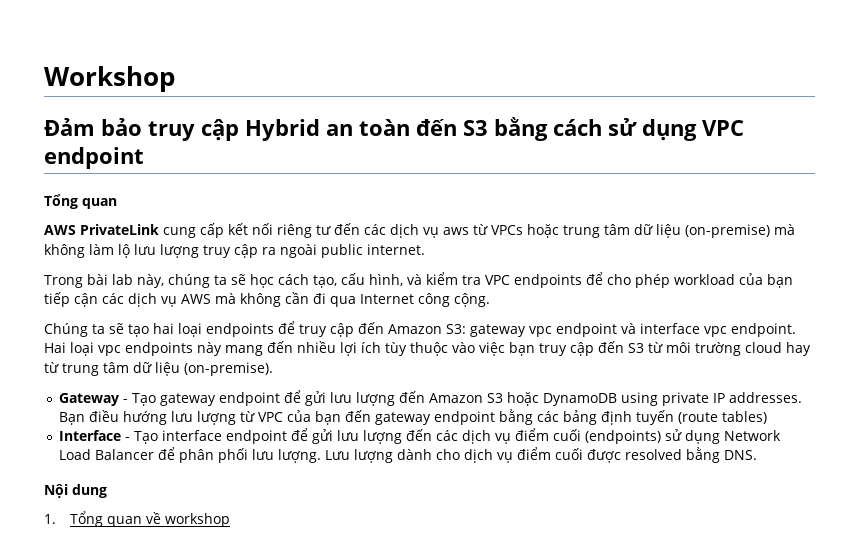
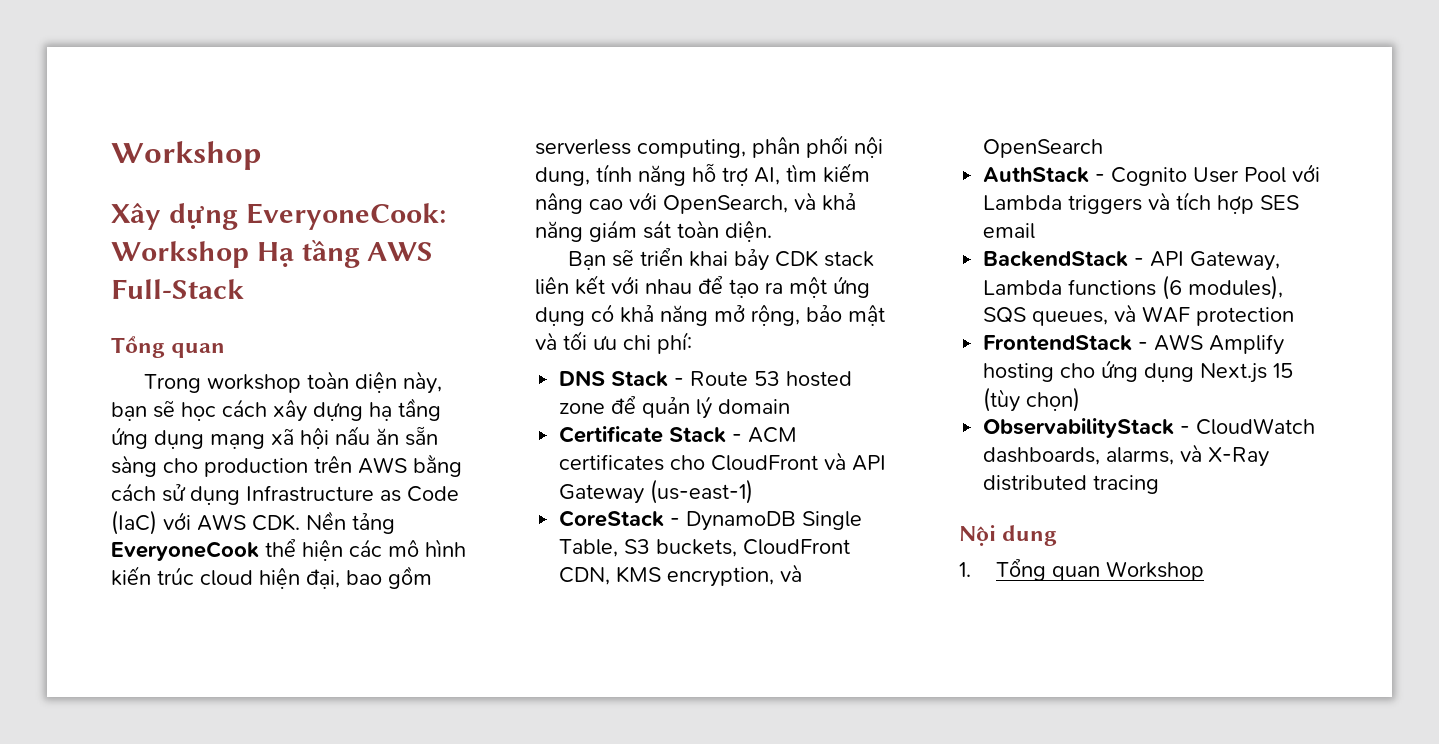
- Đảm bảo truy cập Hybrid an toàn đến S3 bằng cách sử dụng VPC endpoint
+ Xây dựng EveryoneCook: Workshop Hạ tầng AWS Full-Stack
  Tổng quan
- AWS PrivateLink cung cấp kết nối riêng tư đến các dịch vụ aws từ VPCs hoặc trung tâm dữ liệu (on-premise) mà không làm lộ lưu lượng truy cập ra ngoài public internet.
- Trong bài lab này, chúng ta sẽ học cách tạo, cấu hình, và kiểm tra VPC endpoints để cho phép workload của bạn tiếp cận các dịch vụ AWS mà không cần đi qua Internet công cộng.
- Chúng ta sẽ tạo hai loại endpoints để truy cập đến Amazon S3: gateway vpc endpoint và interface vpc endpoint. Hai loại vpc endpoints này mang đến nhiều lợi ích tùy thuộc vào việc bạn truy cập đến S3 từ môi trường cloud hay từ trung tâm dữ liệu (on-premise).
- Gateway - Tạo gateway endpoint để gửi lưu lượng đến Amazon S3 hoặc DynamoDB using private IP addresses. Bạn điều hướng lưu lượng từ VPC của bạn đến gateway endpoint bằng các bảng định tuyến (route tables)
- Interface - Tạo interface endpoint để gửi lưu lượng đến các dịch vụ điểm cuối (endpoints) sử dụng Network Load Balancer để phân phối lưu lượng. Lưu lượng dành cho dịch vụ điểm cuối được resolved bằng DNS.
+ Trong workshop toàn diện này, bạn sẽ học cách xây dựng hạ tầng ứng dụng mạng xã hội nấu ăn sẵn sàng cho production trên AWS bằng cách sử dụng Infrastructure as Code (IaC) với AWS CDK. Nền tảng EveryoneCook thể hiện các mô hình kiến trúc cloud hiện đại, bao gồm serverless computing, phân phối nội dung, tính năng hỗ trợ AI, tìm kiếm nâng cao với OpenSearch, và khả năng giám sát toàn diện.
+ Bạn sẽ triển khai bảy CDK stack liên kết với nhau để tạo ra một ứng dụng có khả năng mở rộng, bảo mật và tối ưu chi phí:
+ DNS Stack - Route 53 hosted zone để quản lý domain
+ Certificate Stack - ACM certificates cho CloudFront và API Gateway (us-east-1)
+ CoreStack - DynamoDB Single Table, S3 buckets, CloudFront CDN, KMS encryption, và OpenSearch
+ AuthStack - Cognito User Pool với Lambda triggers và tích hợp SES email
+ BackendStack - API Gateway, Lambda functions (6 modules), SQS queues, và WAF protection
+ FrontendStack - AWS Amplify hosting cho ứng dụng Next.js 15 (tùy chọn)
+ ObservabilityStack - CloudWatch dashboards, alarms, và X-Ray distributed tracing
- 1. Tổng quan về workshop
+ 1. Tổng quan Workshop

